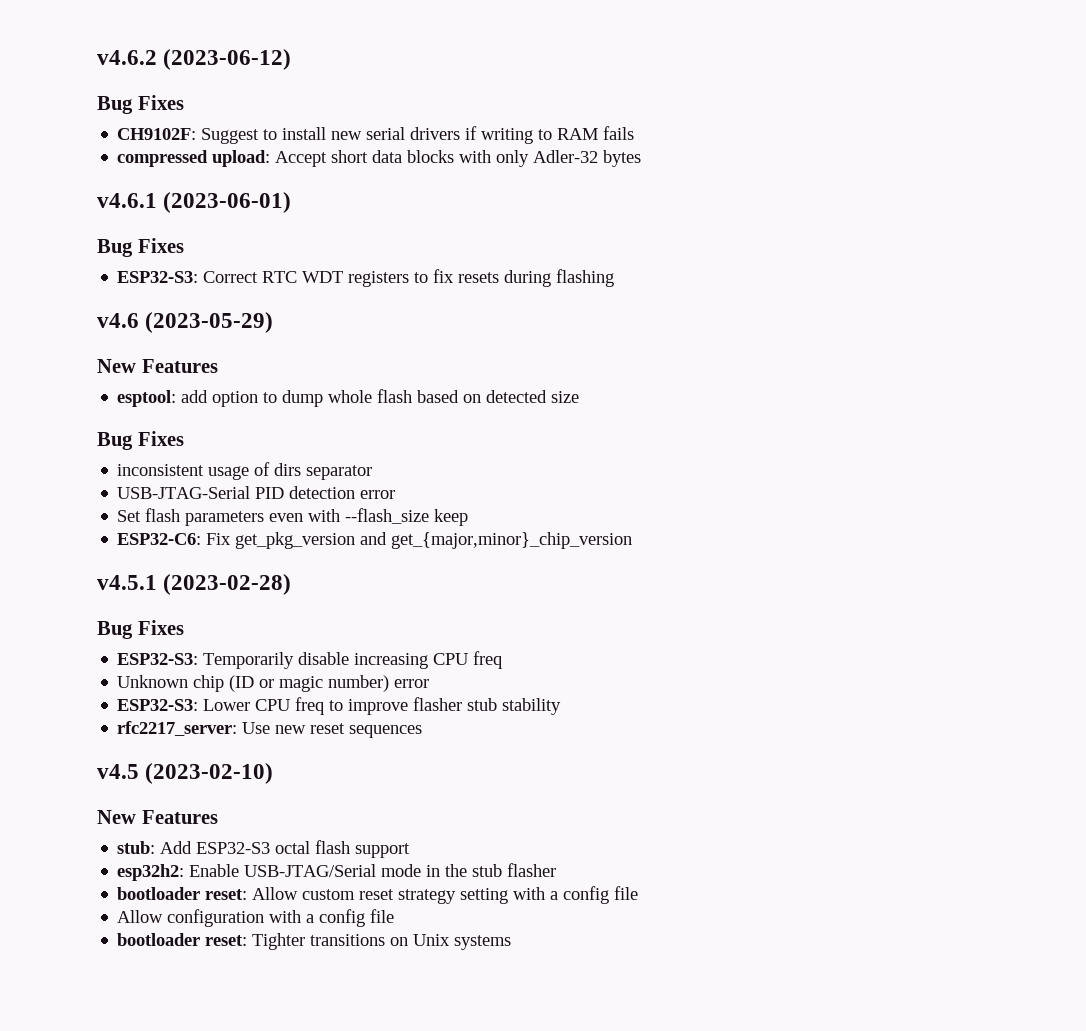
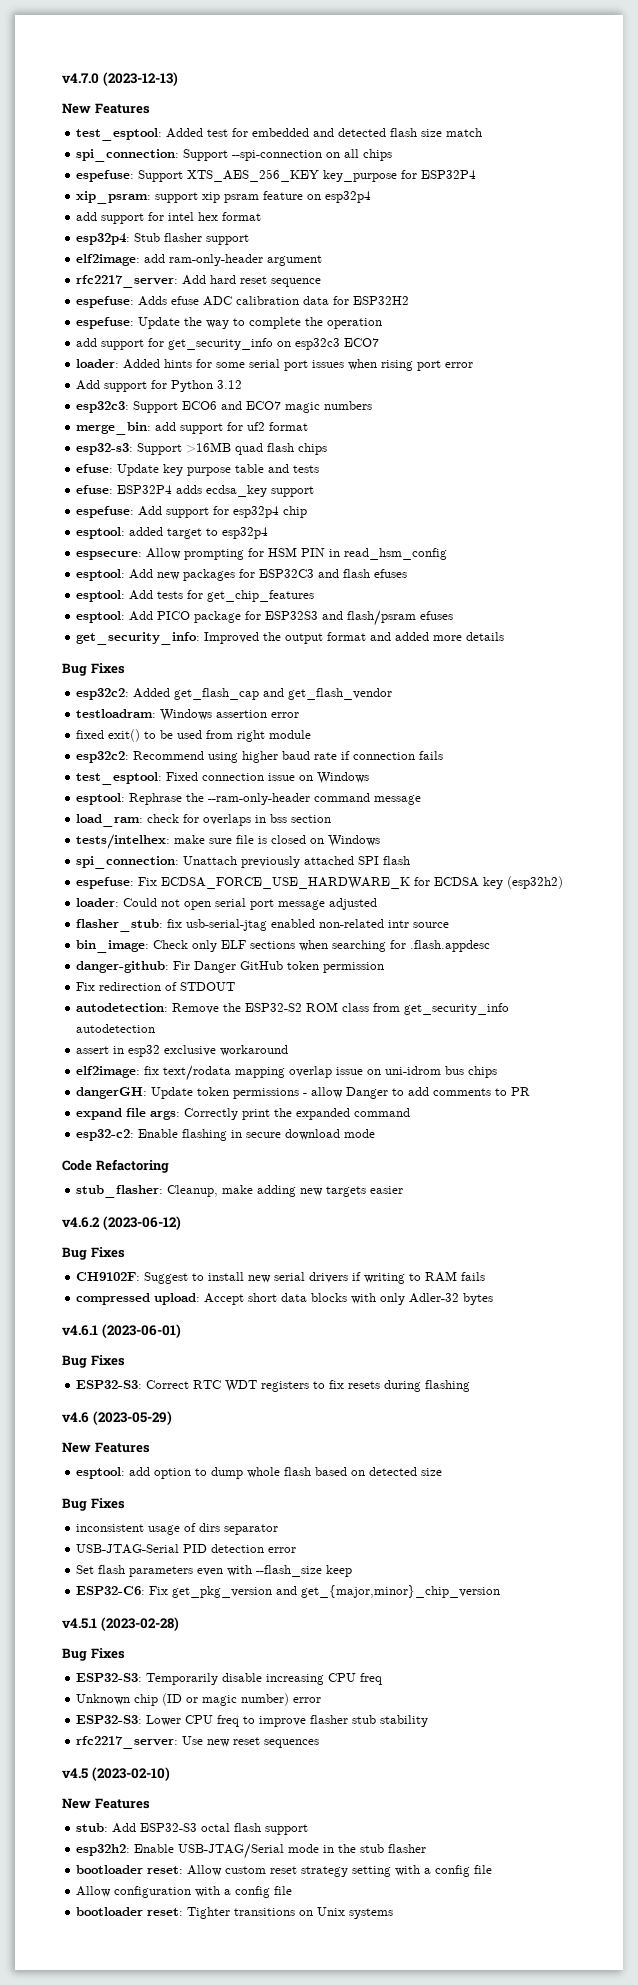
+ v4.7.0 (2023-12-13)
+ New Features
+ test_esptool: Added test for embedded and detected flash size match
+ spi_connection: Support --spi-connection on all chips
+ espefuse: Support XTS_AES_256_KEY key_purpose for ESP32P4
+ xip_psram: support xip psram feature on esp32p4
+ add support for intel hex format
+ esp32p4: Stub flasher support
+ elf2image: add ram-only-header argument
+ rfc2217_server: Add hard reset sequence
+ espefuse: Adds efuse ADC calibration data for ESP32H2
+ espefuse: Update the way to complete the operation
+ add support for get_security_info on esp32c3 ECO7
+ loader: Added hints for some serial port issues when rising port error
+ Add support for Python 3.12
+ esp32c3: Support ECO6 and ECO7 magic numbers
+ merge_bin: add support for uf2 format
+ esp32-s3: Support >16MB quad flash chips
+ efuse: Update key purpose table and tests
+ efuse: ESP32P4 adds ecdsa_key support
+ espefuse: Add support for esp32p4 chip
+ esptool: added target to esp32p4
+ espsecure: Allow prompting for HSM PIN in read_hsm_config
+ esptool: Add new packages for ESP32C3 and flash efuses
+ esptool: Add tests for get_chip_features
+ esptool: Add PICO package for ESP32S3 and flash/psram efuses
+ get_security_info: Improved the output format and added more details
+ Bug Fixes
+ esp32c2: Added get_flash_cap and get_flash_vendor
+ testloadram: Windows assertion error
+ fixed exit() to be used from right module
+ esp32c2: Recommend using higher baud rate if connection fails
+ test_esptool: Fixed connection issue on Windows
+ esptool: Rephrase the --ram-only-header command message
+ load_ram: check for overlaps in bss section
+ tests/intelhex: make sure file is closed on Windows
+ spi_connection: Unattach previously attached SPI flash
+ espefuse: Fix ECDSA_FORCE_USE_HARDWARE_K for ECDSA key (esp32h2)
+ loader: Could not open serial port message adjusted
+ flasher_stub: fix usb-serial-jtag enabled non-related intr source
+ bin_image: Check only ELF sections when searching for .flash.appdesc
+ danger-github: Fir Danger GitHub token permission
+ Fix redirection of STDOUT
+ autodetection: Remove the ESP32-S2 ROM class from get_security_info autodetection
+ assert in esp32 exclusive workaround
+ elf2image: fix text/rodata mapping overlap issue on uni-idrom bus chips
+ dangerGH: Update token permissions - allow Danger to add comments to PR
+ expand file args: Correctly print the expanded command
+ esp32-c2: Enable flashing in secure download mode
+ Code Refactoring
+ stub_flasher: Cleanup, make adding new targets easier

